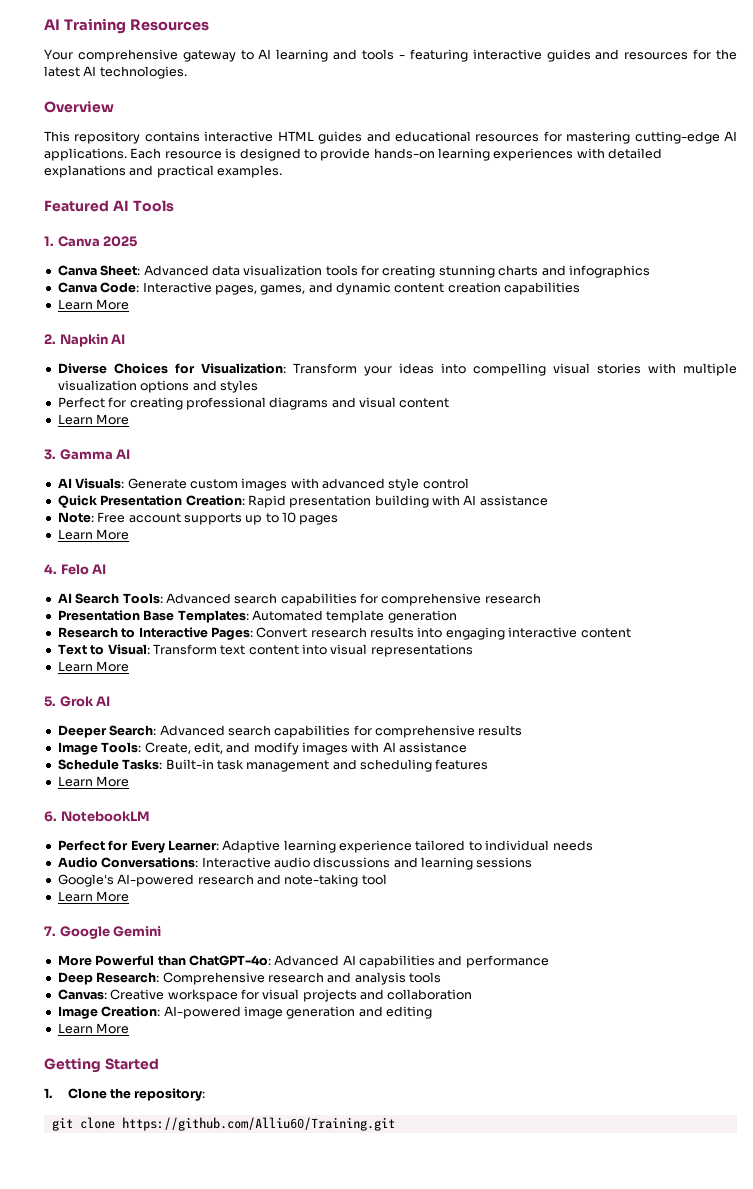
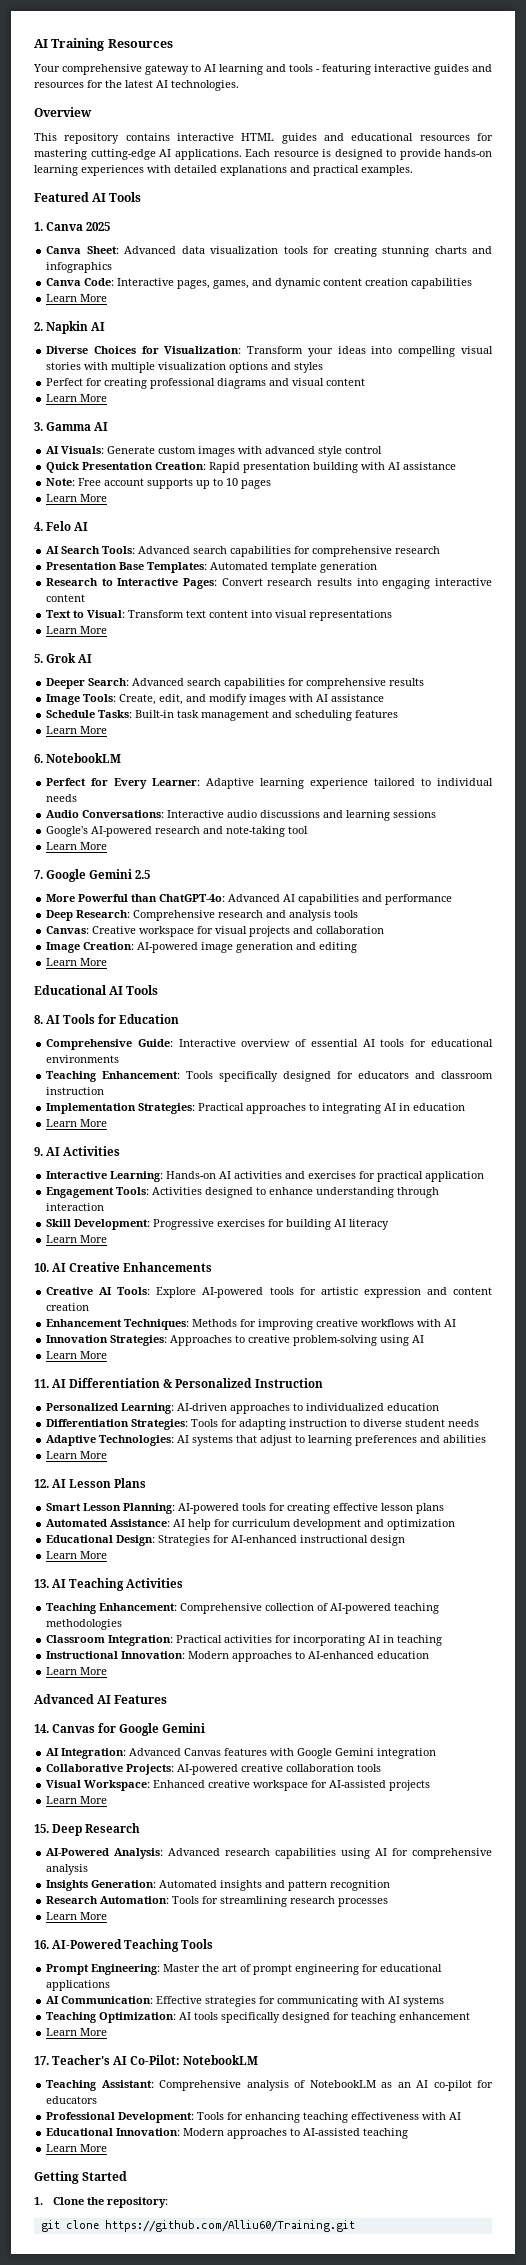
- 7. Google Gemini
+ 7. Google Gemini 2.5
+ Educational AI Tools
+ 8. AI Tools for Education
+ Comprehensive Guide: Interactive overview of essential AI tools for educational environments
+ Teaching Enhancement: Tools specifically designed for educators and classroom instruction
+ Implementation Strategies: Practical approaches to integrating AI in education
+ Learn More
+ 9. AI Activities
+ Interactive Learning: Hands-on AI activities and exercises for practical application
+ Engagement Tools: Activities designed to enhance understanding through interaction
+ Skill Development: Progressive exercises for building AI literacy
+ Learn More
+ 10. AI Creative Enhancements
+ Creative AI Tools: Explore AI-powered tools for artistic expression and content creation
+ Enhancement Techniques: Methods for improving creative workflows with AI
+ Innovation Strategies: Approaches to creative problem-solving using AI
+ Learn More
+ 11. AI Differentiation & Personalized Instruction
+ Personalized Learning: AI-driven approaches to individualized education
+ Differentiation Strategies: Tools for adapting instruction to diverse student needs
+ Adaptive Technologies: AI systems that adjust to learning preferences and abilities
+ Learn More
+ 12. AI Lesson Plans
+ Smart Lesson Planning: AI-powered tools for creating effective lesson plans
+ Automated Assistance: AI help for curriculum development and optimization
+ Educational Design: Strategies for AI-enhanced instructional design
+ Learn More
+ 13. AI Teaching Activities
+ Teaching Enhancement: Comprehensive collection of AI-powered teaching methodologies
+ Classroom Integration: Practical activities for incorporating AI in teaching
+ Instructional Innovation: Modern approaches to AI-enhanced education
+ Learn More
+ Advanced AI Features
+ 14. Canvas for Google Gemini
+ AI Integration: Advanced Canvas features with Google Gemini integration
+ Collaborative Projects: AI-powered creative collaboration tools
+ Visual Workspace: Enhanced creative workspace for AI-assisted projects
+ Learn More
+ 15. Deep Research
+ AI-Powered Analysis: Advanced research capabilities using AI for comprehensive analysis
+ Insights Generation: Automated insights and pattern recognition
+ Research Automation: Tools for streamlining research processes
+ Learn More
+ 16. AI-Powered Teaching Tools
+ Prompt Engineering: Master the art of prompt engineering for educational applications
+ AI Communication: Effective strategies for communicating with AI systems
+ Teaching Optimization: AI tools specifically designed for teaching enhancement
+ Learn More
+ 17. Teacher's AI Co-Pilot: NotebookLM
+ Teaching Assistant: Comprehensive analysis of NotebookLM as an AI co-pilot for educators
+ Professional Development: Tools for enhancing teaching effectiveness with AI
+ Educational Innovation: Modern approaches to AI-assisted teaching
+ Learn More

